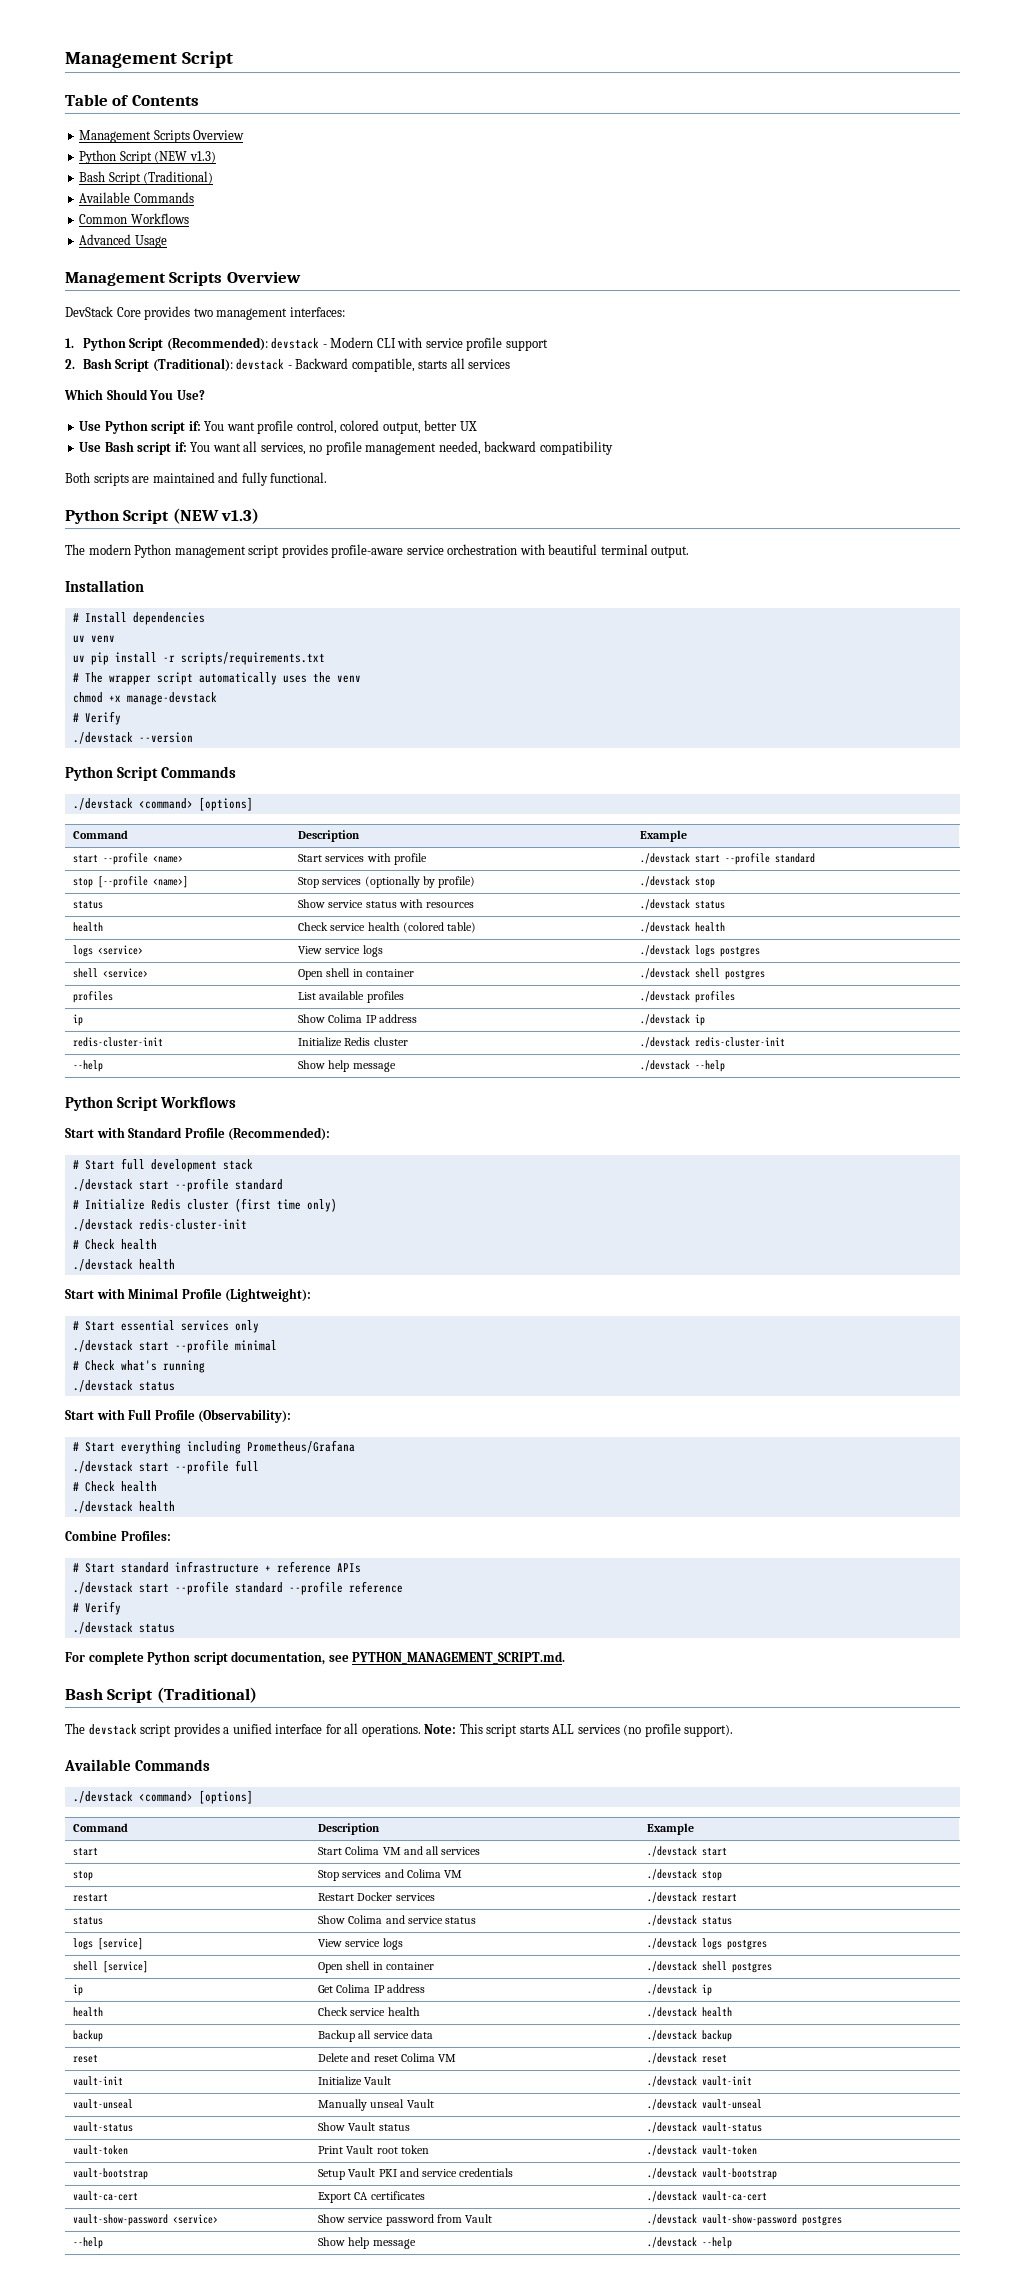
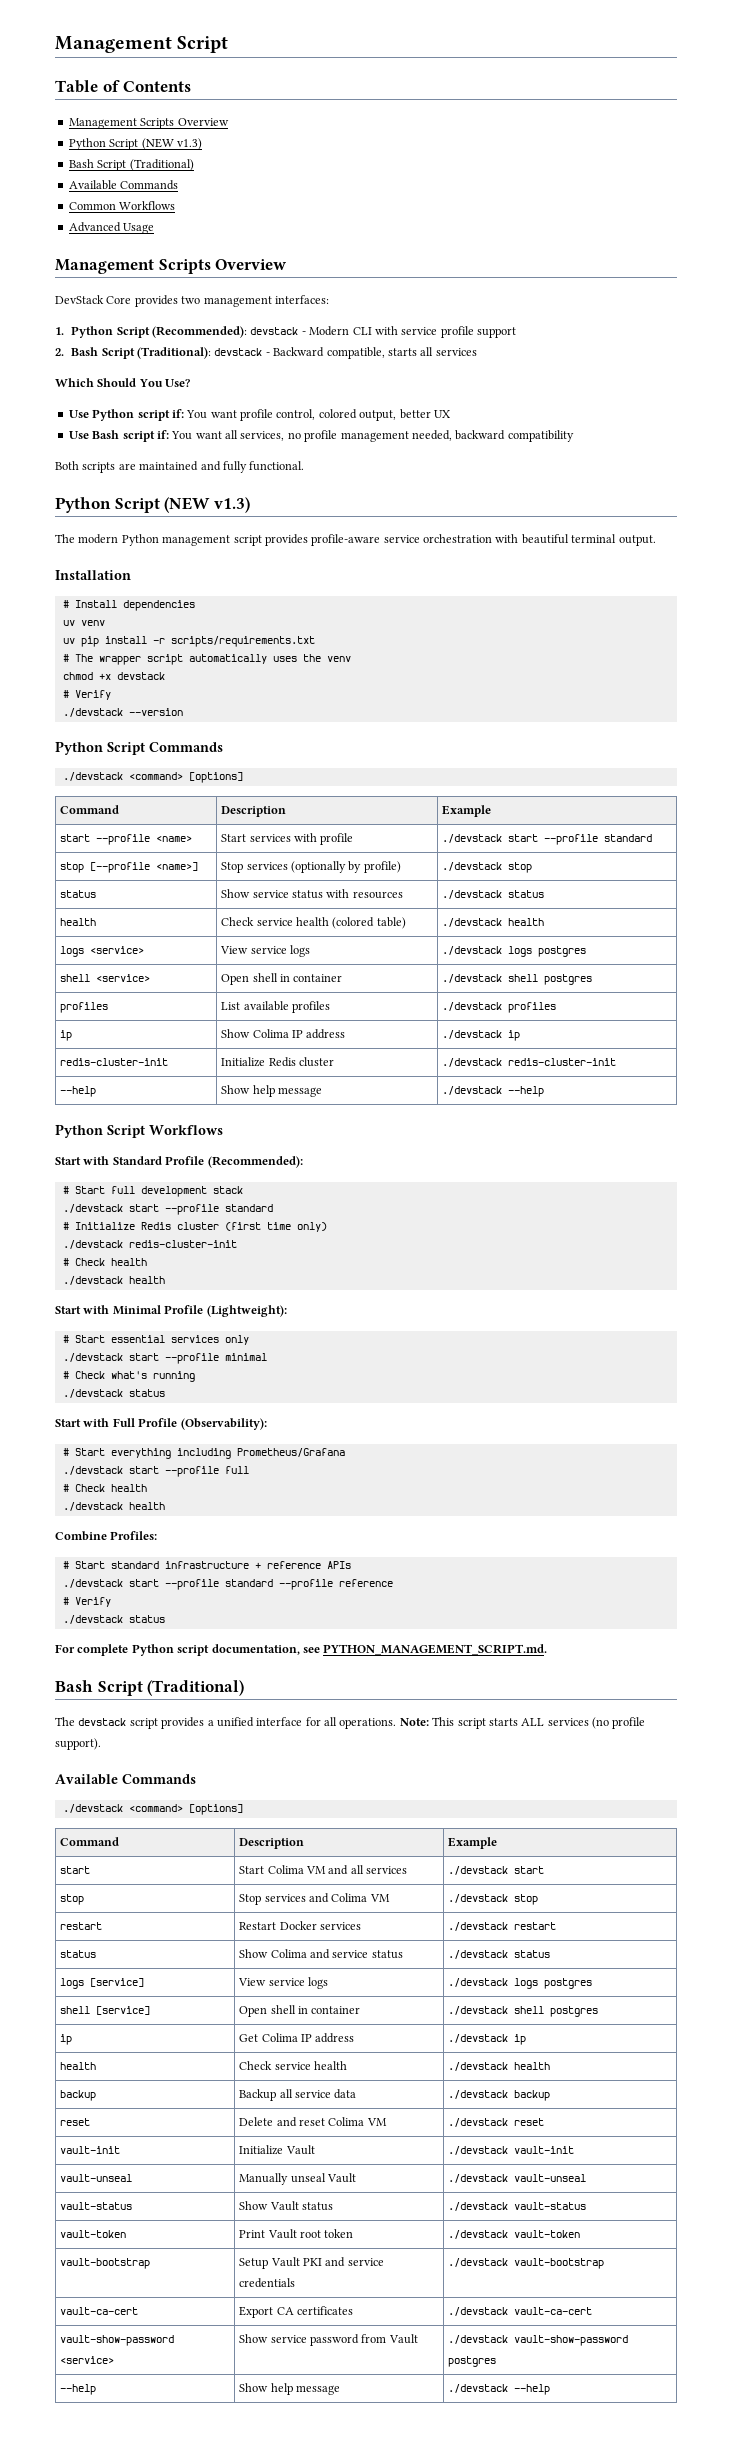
- chmod +x manage-devstack
+ chmod +x devstack

